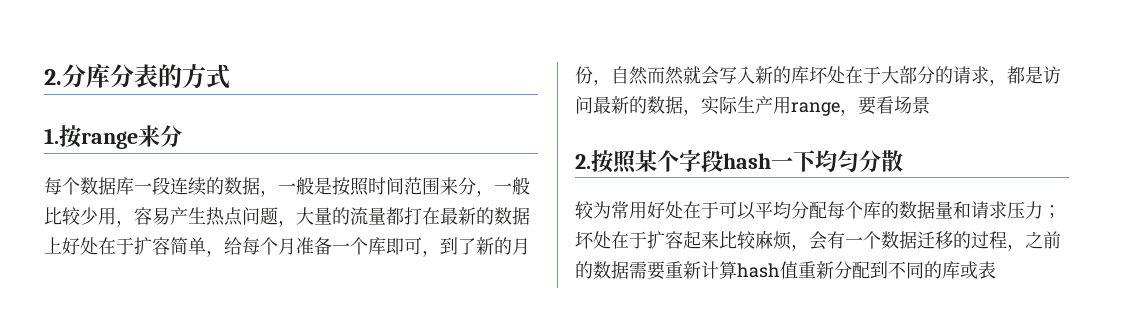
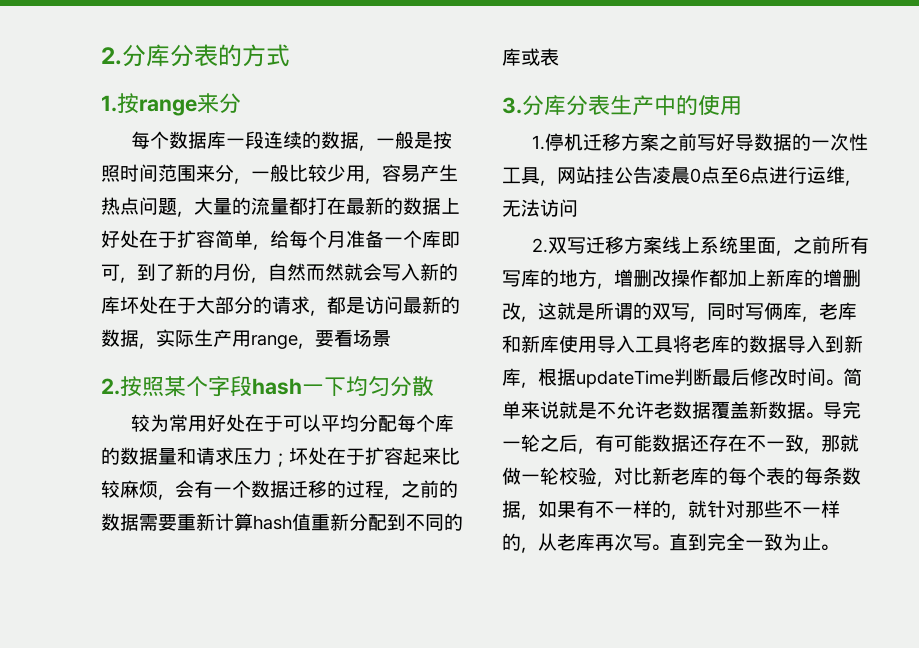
+ 3.分库分表生产中的使用
+ 1.停机迁移方案之前写好导数据的一次性工具，网站挂公告凌晨0点至6点进行运维，无法访问
+ 2.双写迁移方案线上系统里面，之前所有写库的地方，增删改操作都加上新库的增删改，这就是所谓的双写，同时写俩库，老库和新库使用导入工具将老库的数据导入到新库，根据updateTime判断最后修改时间。简单来说就是不允许老数据覆盖新数据。导完一轮之后，有可能数据还存在不一致，那就做一轮校验，对比新老库的每个表的每条数据，如果有不一样的，就针对那些不一样的，从老库再次写。直到完全一致为止。

